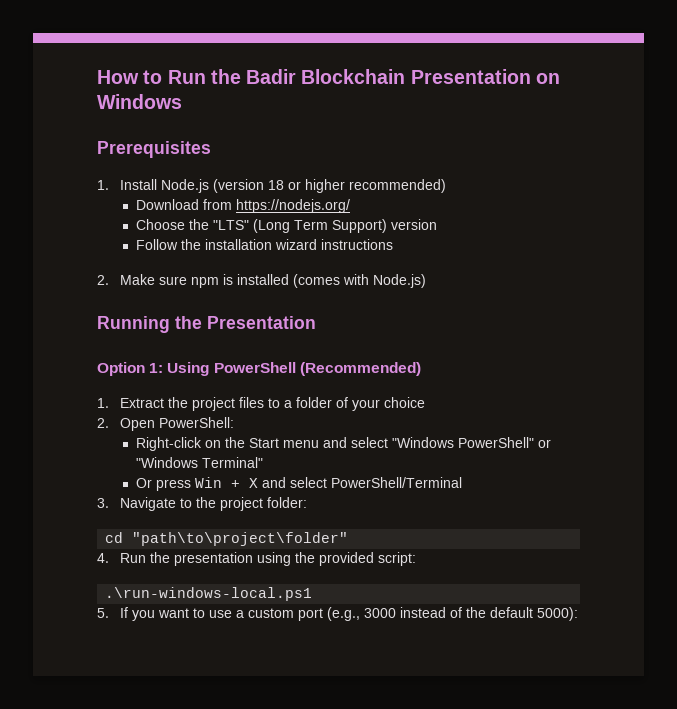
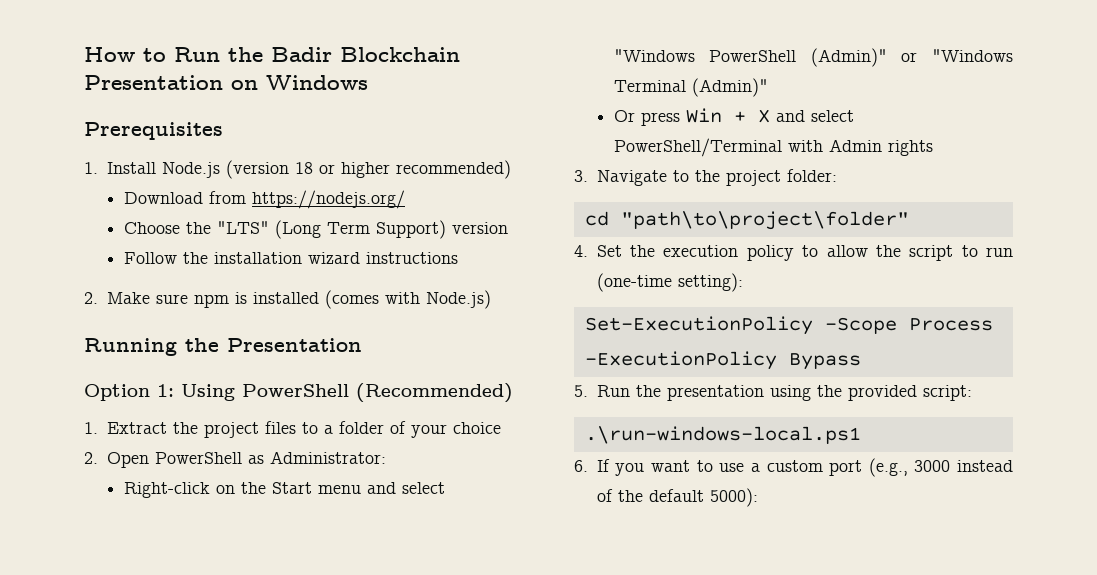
- 2. Open PowerShell:
+ 2. Open PowerShell as Administrator:
- Right-click on the Start menu and select "Windows PowerShell" or "Windows Terminal"
+ Right-click on the Start menu and select "Windows PowerShell (Admin)" or "Windows Terminal (Admin)"
- Or press Win + X and select PowerShell/Terminal
+ Or press Win + X and select PowerShell/Terminal with Admin rights
- 4. Run the presentation using the provided script:
+ 4. Set the execution policy to allow the script to run (one-time setting):
+ Set-ExecutionPolicy -Scope Process -ExecutionPolicy Bypass
+ 5. Run the presentation using the provided script:
- 5. If you want to use a custom port (e.g., 3000 instead of the default 5000):
+ 6. If you want to use a custom port (e.g., 3000 instead of the default 5000):

